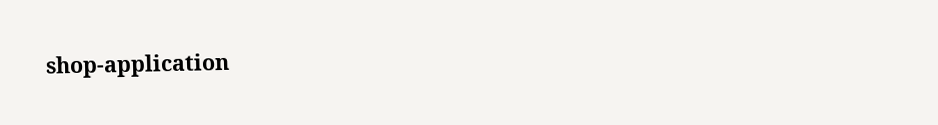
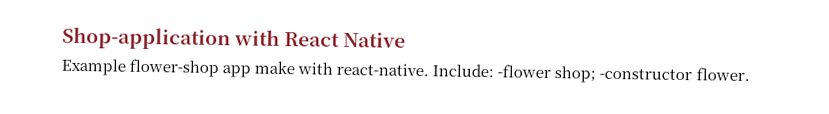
- shop-application
+ Shop-application with React Native
+ Example flower-shop app make with react-native. Include: -flower shop; -constructor flower.

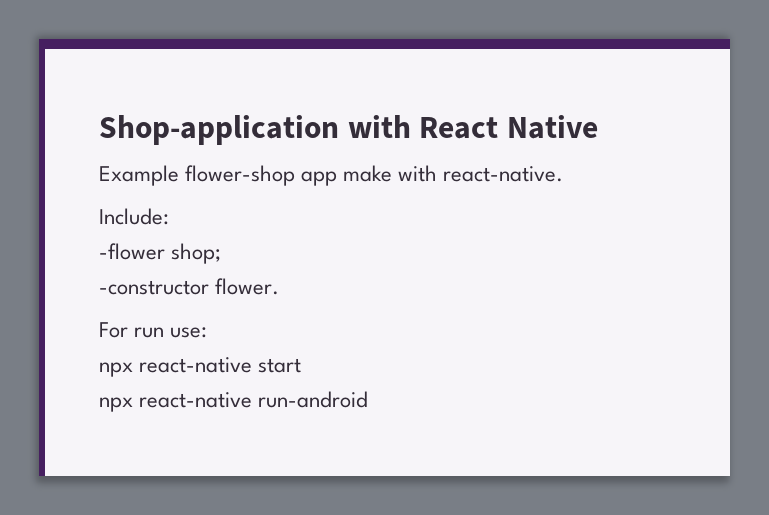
- Example flower-shop app make with react-native. Include: -flower shop; -constructor flower.
+ Example flower-shop app make with react-native.
+ Include:
+ -flower shop;
+ -constructor flower.
+ For run use:
+ npx react-native start
+ npx react-native run-android

